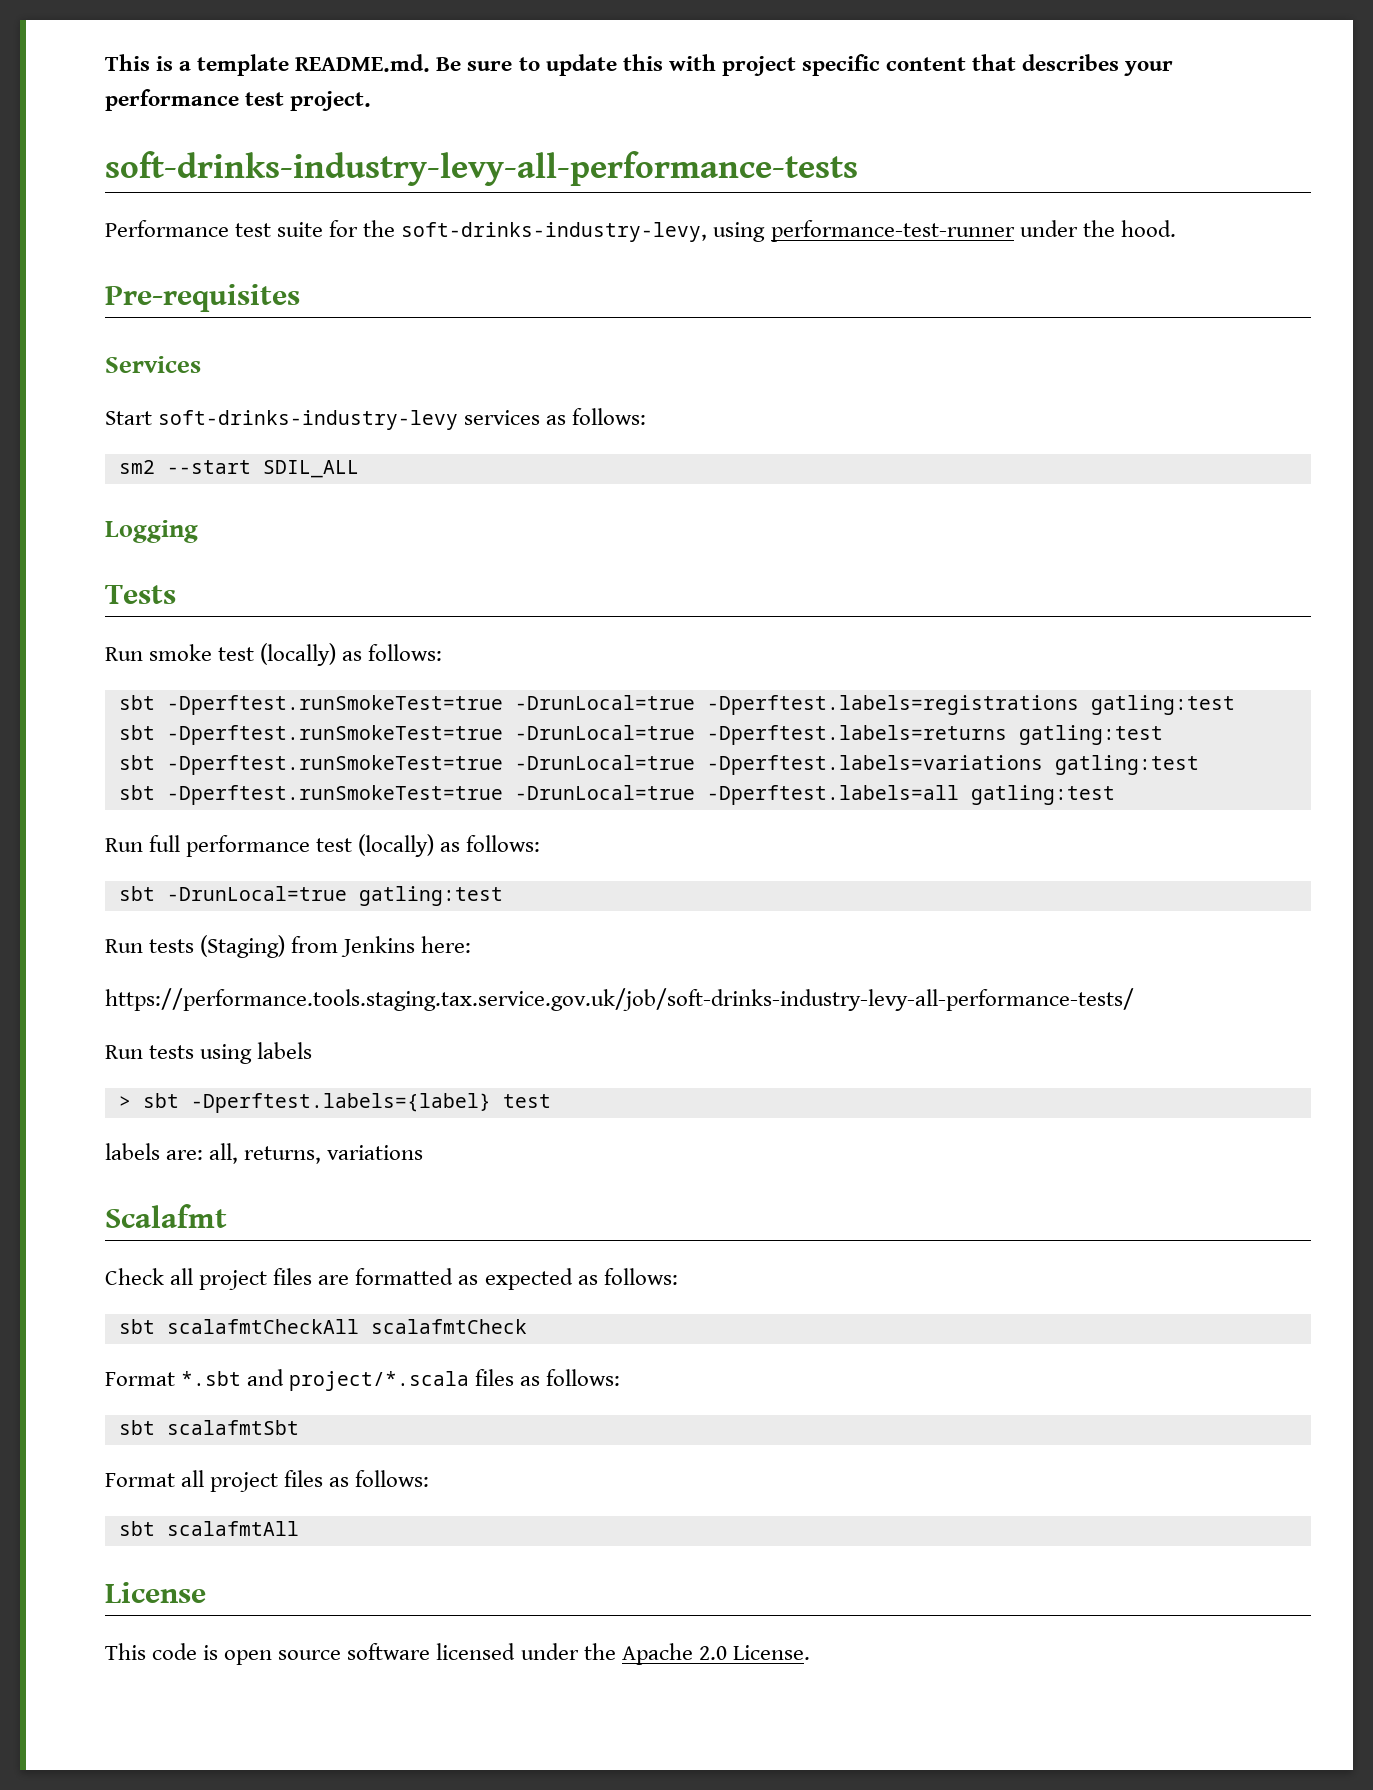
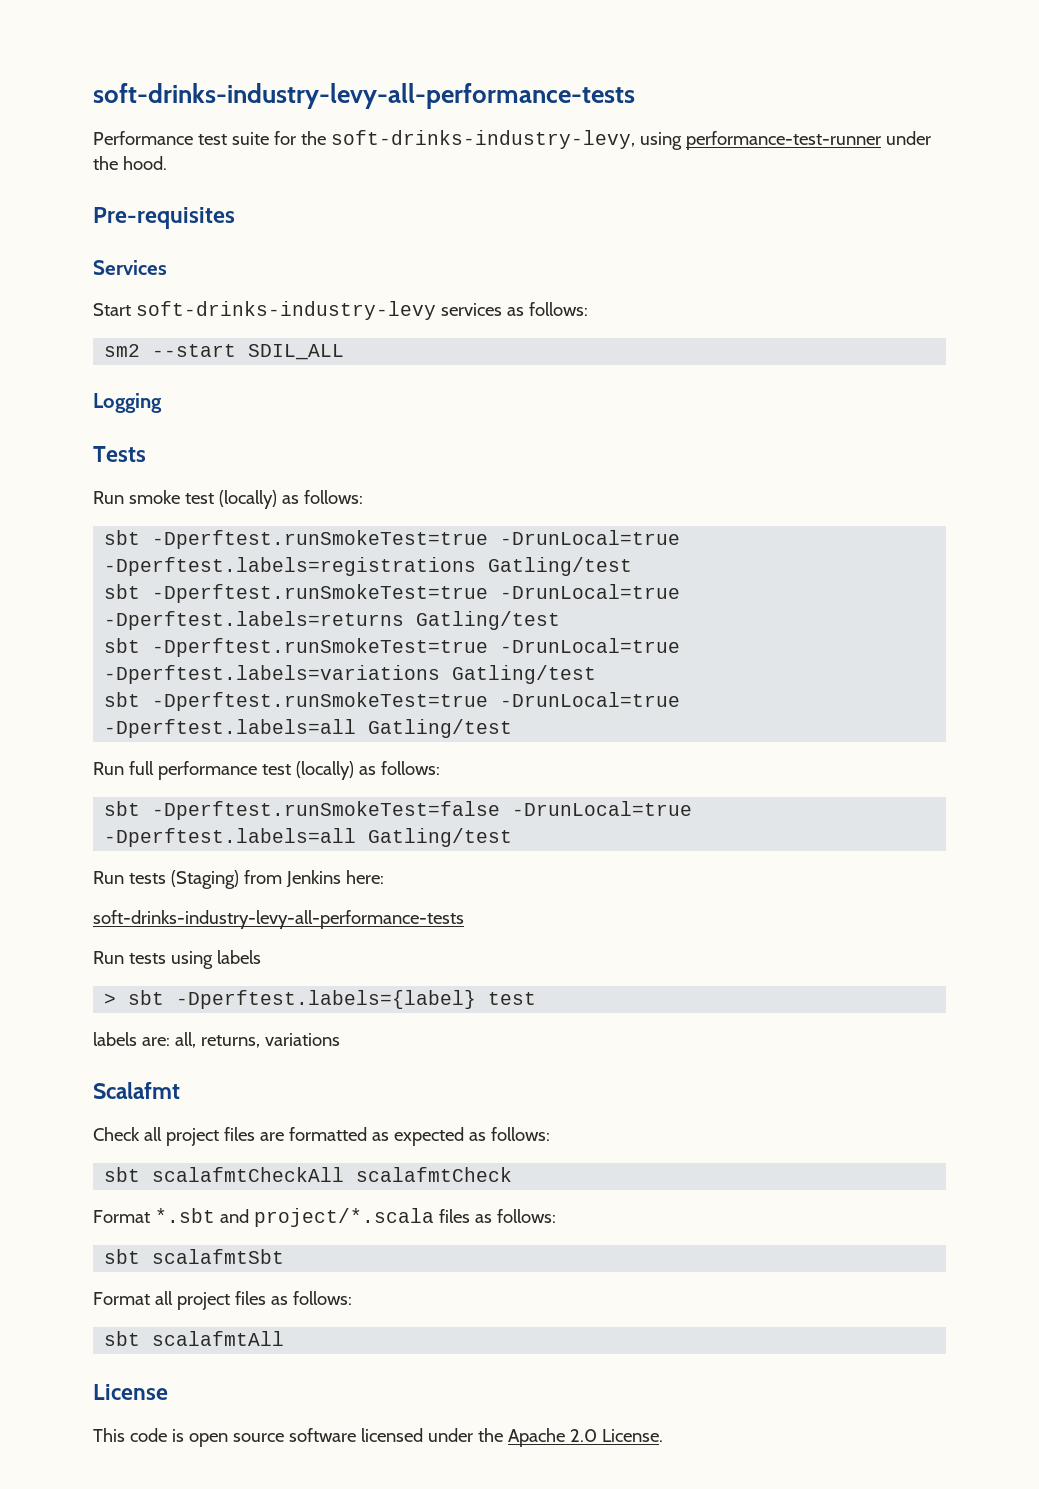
- This is a template README.md. Be sure to update this with project specific content that describes your performance test project.
- sbt -Dperftest.runSmokeTest=true -DrunLocal=true -Dperftest.labels=registrations gatling:test
+ sbt -Dperftest.runSmokeTest=true -DrunLocal=true -Dperftest.labels=registrations Gatling/test
- sbt -Dperftest.runSmokeTest=true -DrunLocal=true -Dperftest.labels=returns gatling:test
+ sbt -Dperftest.runSmokeTest=true -DrunLocal=true -Dperftest.labels=returns Gatling/test
- sbt -Dperftest.runSmokeTest=true -DrunLocal=true -Dperftest.labels=variations gatling:test
+ sbt -Dperftest.runSmokeTest=true -DrunLocal=true -Dperftest.labels=variations Gatling/test
- sbt -Dperftest.runSmokeTest=true -DrunLocal=true -Dperftest.labels=all gatling:test
+ sbt -Dperftest.runSmokeTest=true -DrunLocal=true -Dperftest.labels=all Gatling/test
- sbt -DrunLocal=true gatling:test
+ sbt -Dperftest.runSmokeTest=false -DrunLocal=true -Dperftest.labels=all Gatling/test
  Run tests (Staging) from Jenkins here:
- https://performance.tools.staging.tax.service.gov.uk/job/soft-drinks-industry-levy-all-performance-tests/
+ soft-drinks-industry-levy-all-performance-tests

